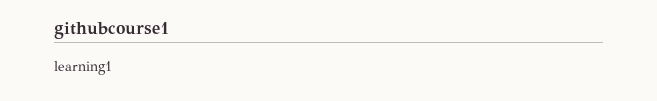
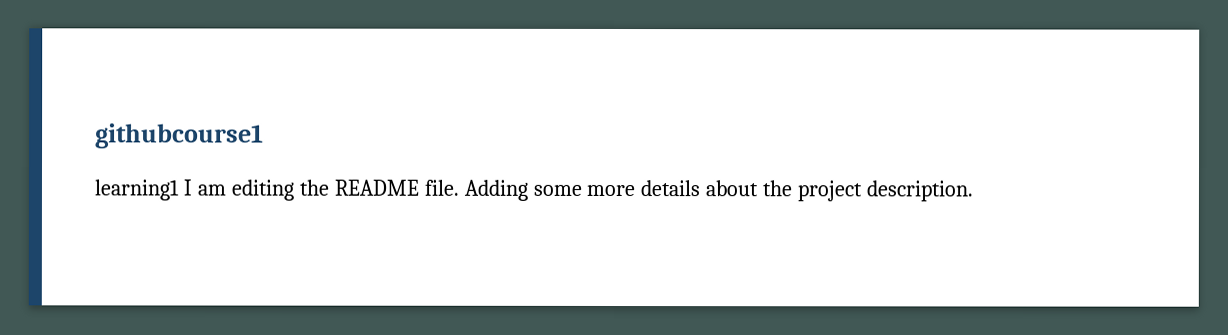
- learning1
+ learning1 I am editing the README file. Adding some more details about the project description.

